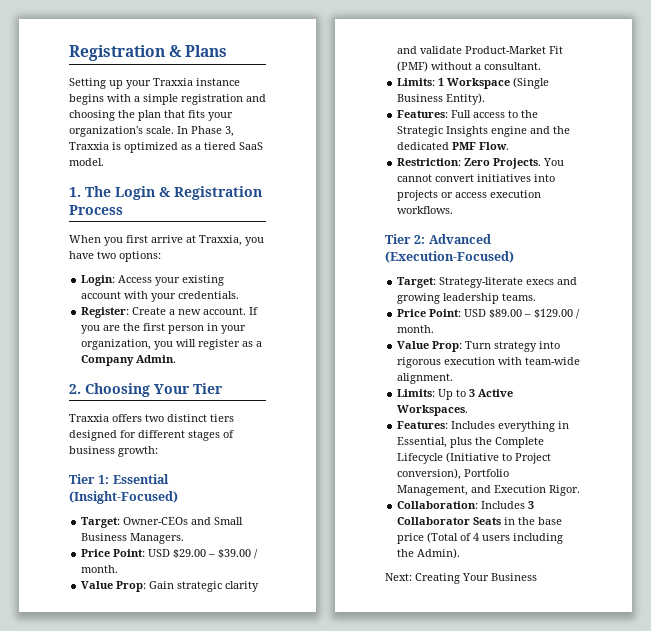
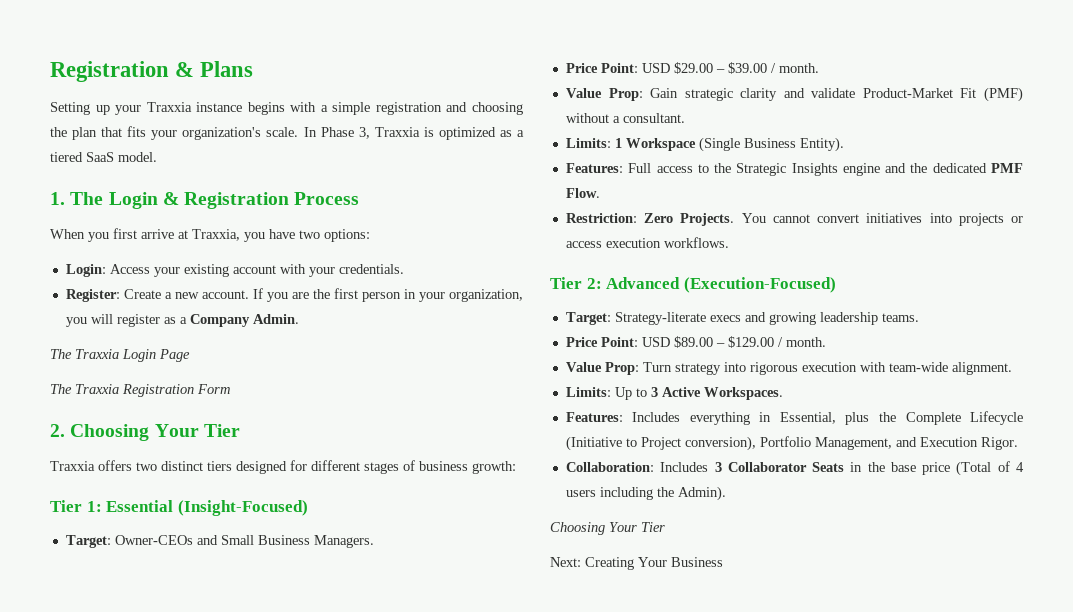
+ The Traxxia Login Page
+ The Traxxia Registration Form
  Collaboration: Includes 3 Collaborator Seats in the base price (Total of 4 users including the Admin).
+ Choosing Your Tier

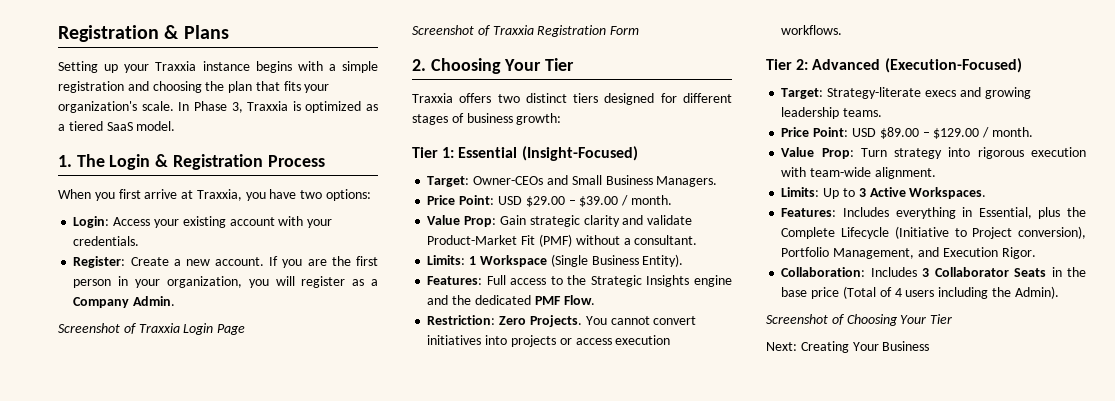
- The Traxxia Login Page
+ Screenshot of Traxxia Login Page
- The Traxxia Registration Form
+ Screenshot of Traxxia Registration Form
  Collaboration: Includes 3 Collaborator Seats in the base price (Total of 4 users including the Admin).
- Choosing Your Tier
+ Screenshot of Choosing Your Tier

